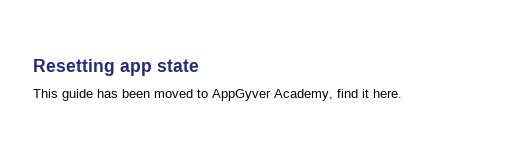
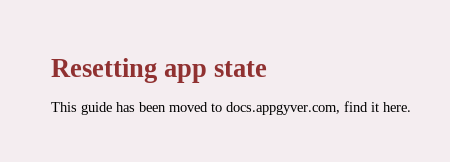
- This guide has been moved to AppGyver Academy, find it here.
+ This guide has been moved to docs.appgyver.com, find it here.

